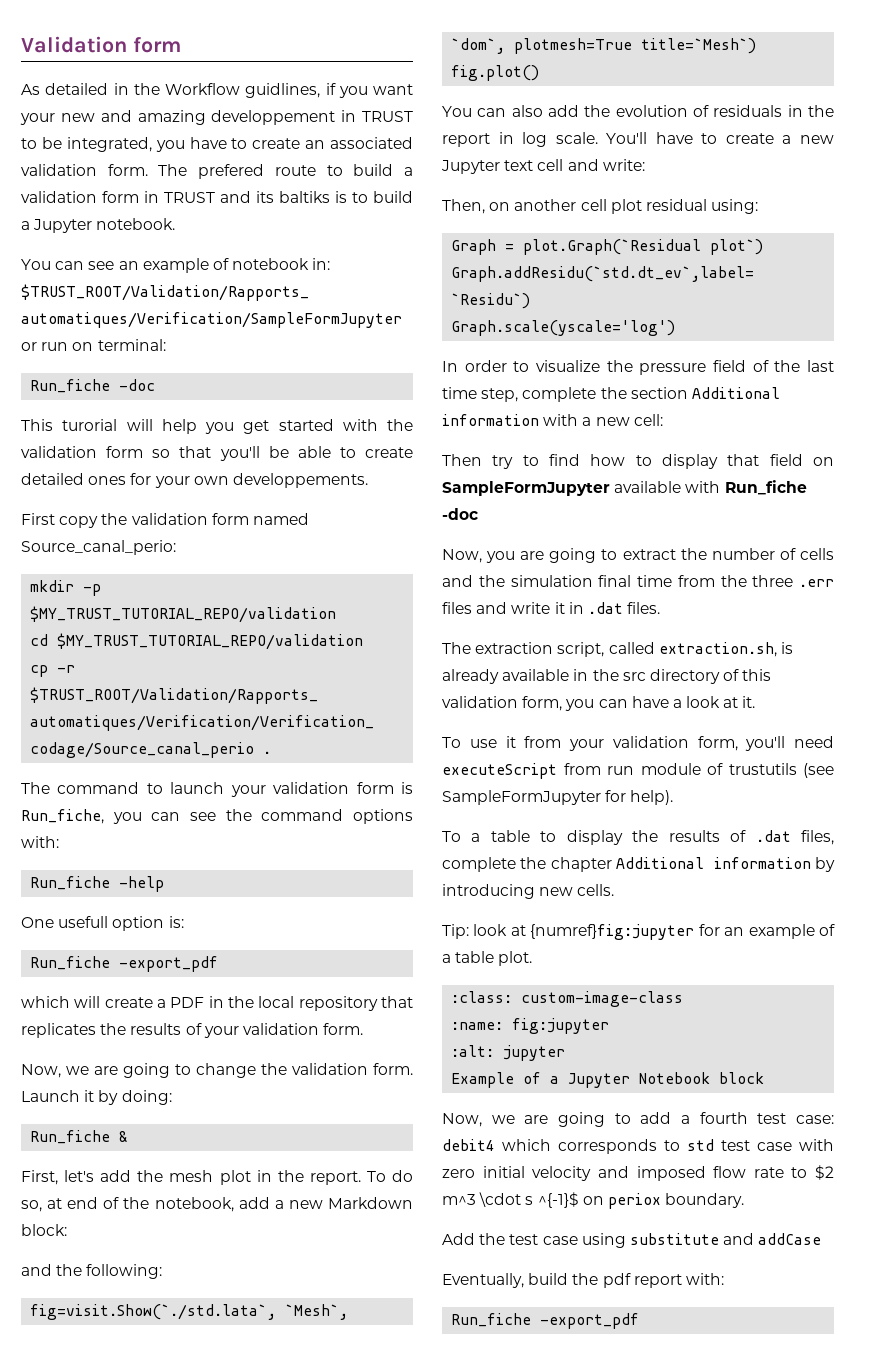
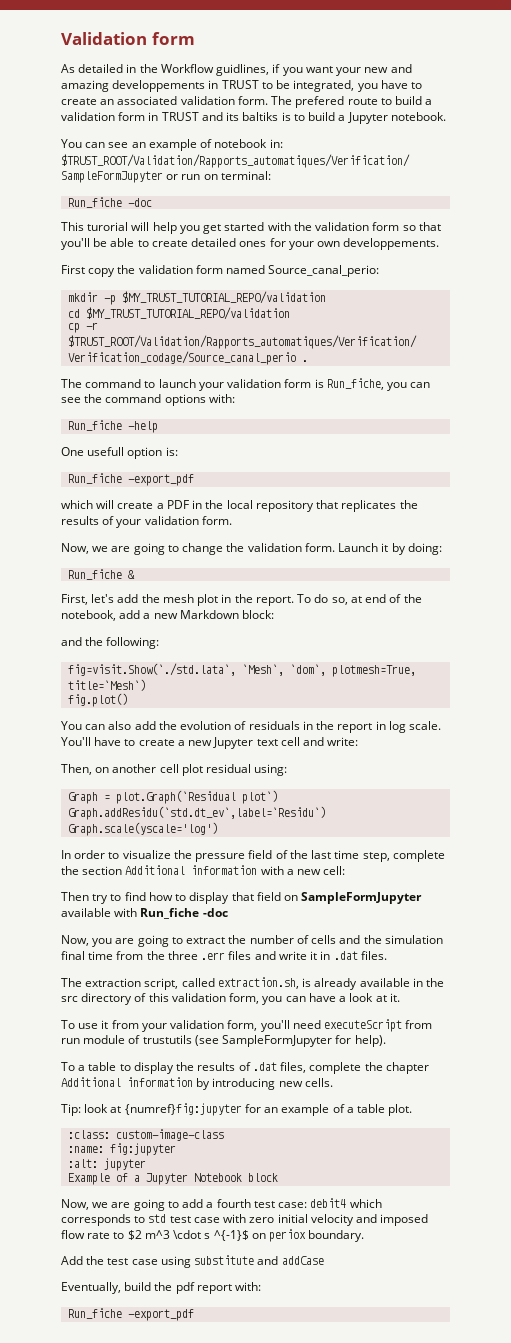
- As detailed in the Workflow guidlines, if you want your new and amazing developpement in TRUST to be integrated, you have to create an associated validation form.
+ As detailed in the Workflow guidlines, if you want your new and amazing developpements in TRUST to be integrated, you have to create an associated validation form.
- fig=visit.Show(`./std.lata`, `Mesh`, `dom`, plotmesh=True title=`Mesh`)
+ fig=visit.Show(`./std.lata`, `Mesh`, `dom`, plotmesh=True, title=`Mesh`)

